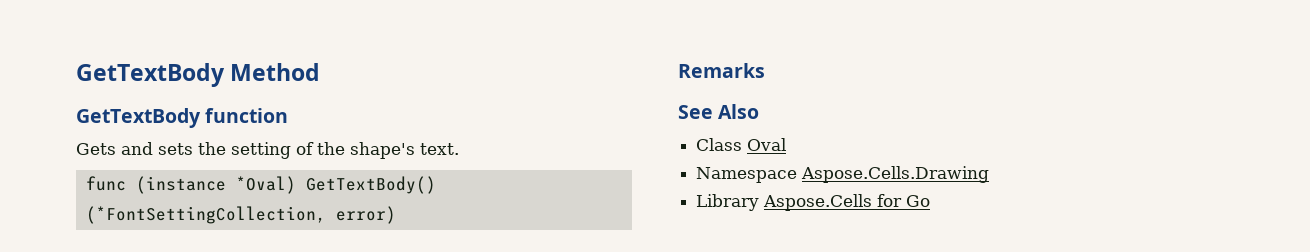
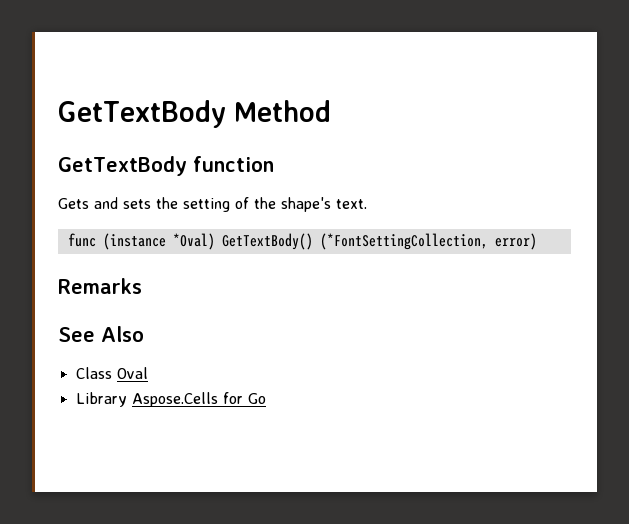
- Namespace Aspose.Cells.Drawing

